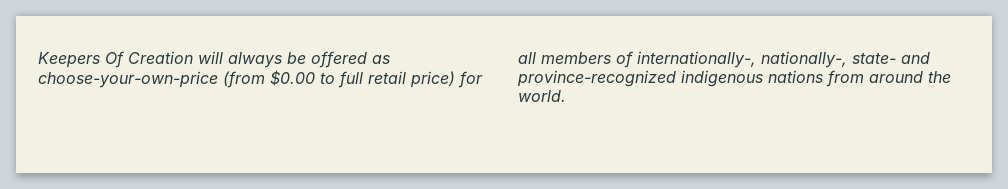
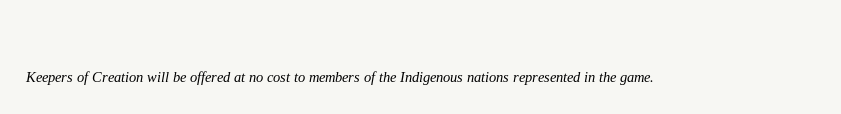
- Keepers Of Creation will always be offered as choose-your-own-price (from $0.00 to full retail price) for all members of internationally-, nationally-, state- and province-recognized indigenous nations from around the world.
+ Keepers of Creation will be offered at no cost to members of the Indigenous nations represented in the game.

